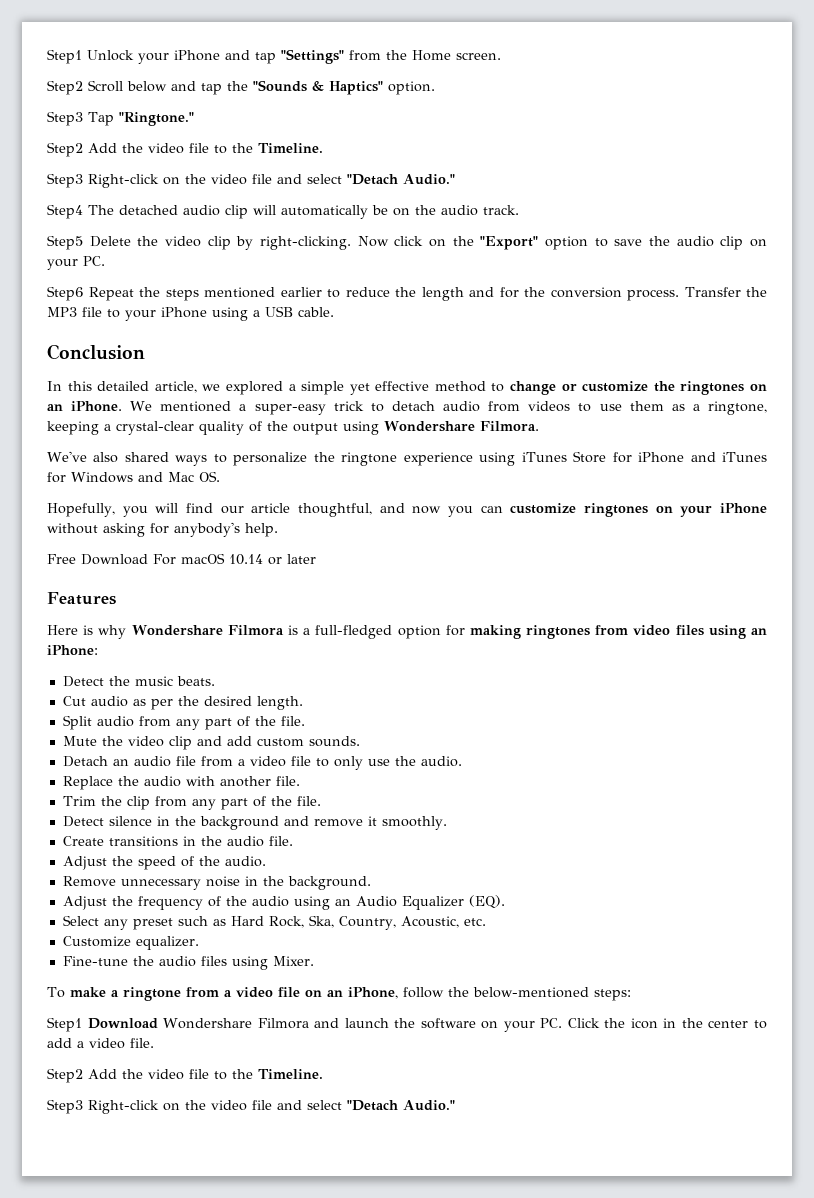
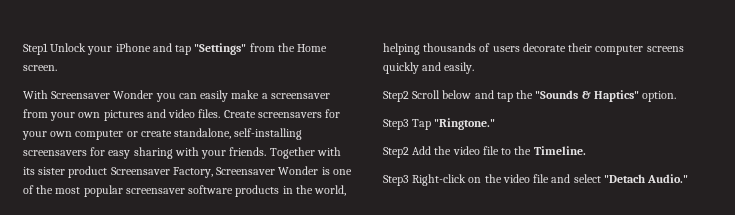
+ With Screensaver Wonder you can easily make a screensaver from your own pictures and video files. Create screensavers for your own computer or create standalone, self-installing screensavers for easy sharing with your friends. Together with its sister product Screensaver Factory, Screensaver Wonder is one of the most popular screensaver software products in the world, helping thousands of users decorate their computer screens quickly and easily.
- Step4 The detached audio clip will automatically be on the audio track.
- Step5 Delete the video clip by right-clicking. Now click on the "Export" option to save the audio clip on your PC.
- Step6 Repeat the steps mentioned earlier to reduce the length and for the conversion process. Transfer the MP3 file to your iPhone using a USB cable.
- Conclusion
- In this detailed article, we explored a simple yet effective method to change or customize the ringtones on an iPhone. We mentioned a super-easy trick to detach audio from videos to use them as a ringtone, keeping a crystal-clear quality of the output using Wondershare Filmora.
- We've also shared ways to personalize the ringtone experience using iTunes Store for iPhone and iTunes for Windows and Mac OS.
- Hopefully, you will find our article thoughtful, and now you can customize ringtones on your iPhone without asking for anybody's help.
- Free Download For macOS 10.14 or later
- Features
- Here is why Wondershare Filmora is a full-fledged option for making ringtones from video files using an iPhone:
- Detect the music beats.
- Cut audio as per the desired length.
- Split audio from any part of the file.
- Mute the video clip and add custom sounds.
- Detach an audio file from a video file to only use the audio.
- Replace the audio with another file.
- Trim the clip from any part of the file.
- Detect silence in the background and remove it smoothly.
- Create transitions in the audio file.
- Adjust the speed of the audio.
- Remove unnecessary noise in the background.
- Adjust the frequency of the audio using an Audio Equalizer (EQ).
- Select any preset such as Hard Rock, Ska, Country, Acoustic, etc.
- Customize equalizer.
- Fine-tune the audio files using Mixer.
- To make a ringtone from a video file on an iPhone, follow the below-mentioned steps:
- Step1 Download Wondershare Filmora and launch the software on your PC. Click the icon in the center to add a video file.
- Step2 Add the video file to the Timeline.
- Step3 Right-click on the video file and select "Detach Audio."

